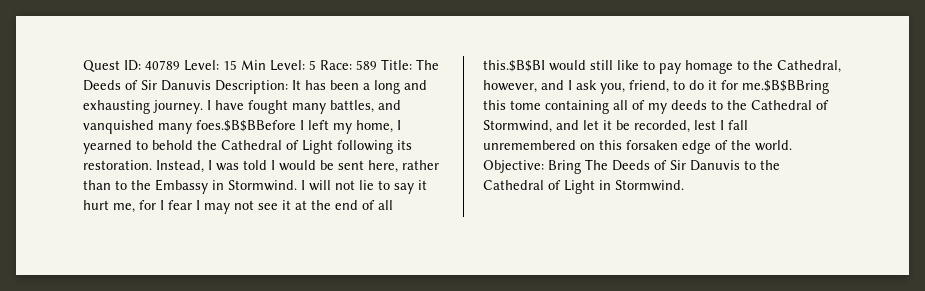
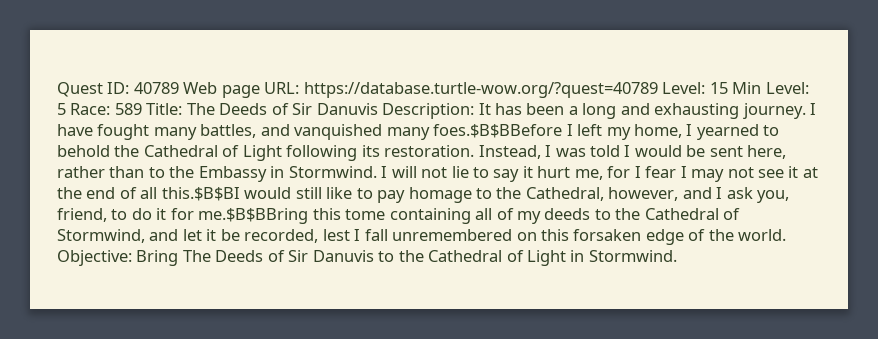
- Quest ID: 40789 Level: 15 Min Level: 5 Race: 589 Title: The Deeds of Sir Danuvis Description: It has been a long and exhausting journey.
+ Quest ID: 40789 Web page URL: https://database.turtle-wow.org/?quest=40789 Level: 15 Min Level: 5 Race: 589 Title: The Deeds of Sir Danuvis Description: It has been a long and exhausting journey.

